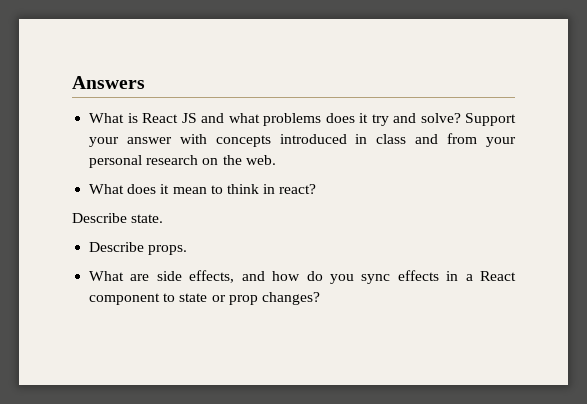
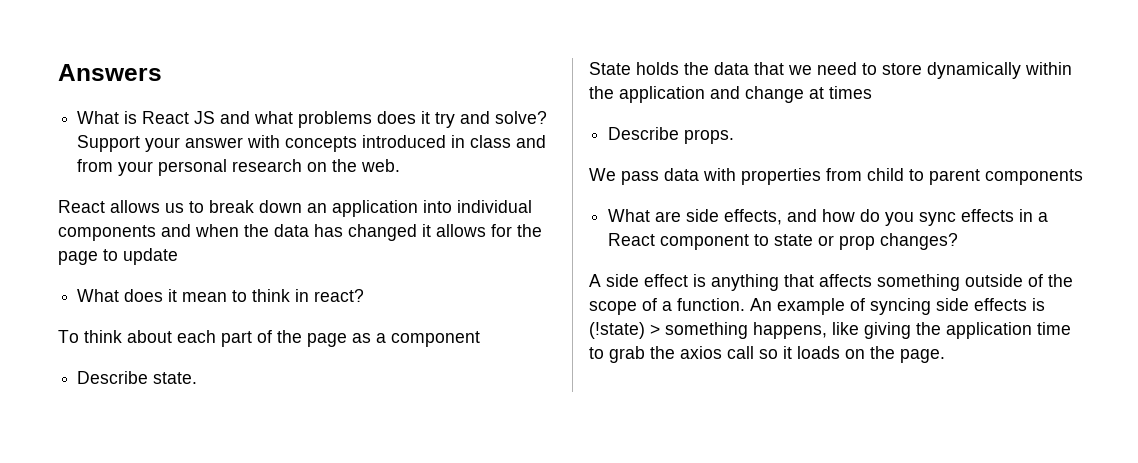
+ React allows us to break down an application into individual components and when the data has changed it allows for the page to update
+ To think about each part of the page as a component
  Describe state.
+ State holds the data that we need to store dynamically within the application and change at times
  Describe props.
+ We pass data with properties from child to parent components
+ A side effect is anything that affects something outside of the scope of a function. An example of syncing side effects is (!state) > something happens, like giving the application time to grab the axios call so it loads on the page.

